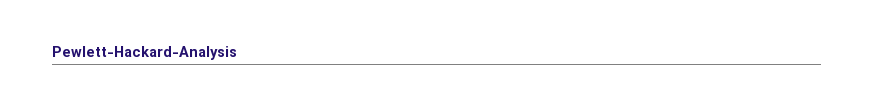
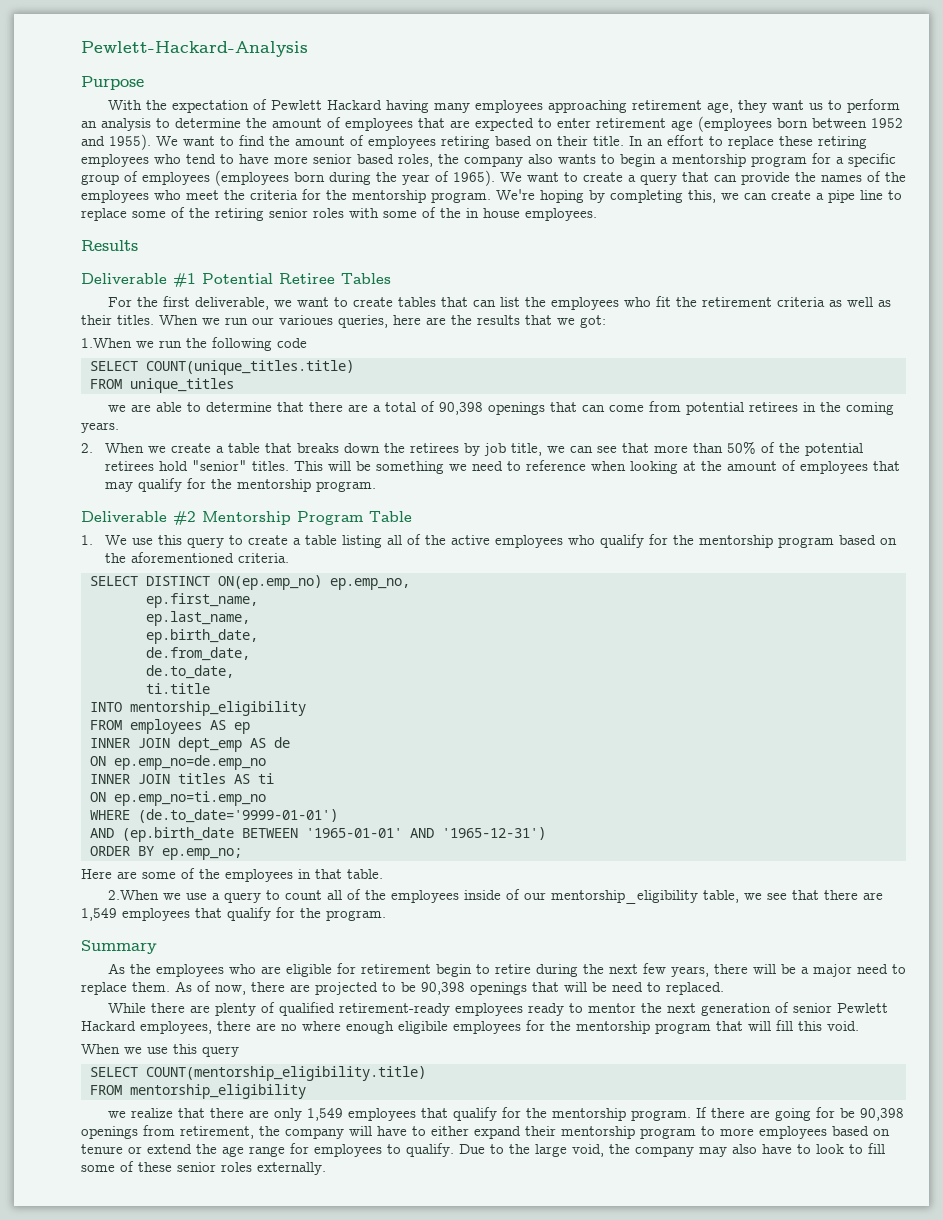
+ Purpose
+ With the expectation of Pewlett Hackard having many employees approaching retirement age, they want us to perform an analysis to determine the amount of employees that are expected to enter retirement age (employees born between 1952 and 1955). We want to find the amount of employees retiring based on their title. In an effort to replace these retiring employees who tend to have more senior based roles, the company also wants to begin a mentorship program for a specific group of employees (employees born during the year of 1965). We want to create a query that can provide the names of the employees who meet the criteria for the mentorship program. We're hoping by completing this, we can create a pipe line to replace some of the retiring senior roles with some of the in house employees.
+ Results
+ Deliverable #1 Potential Retiree Tables
+ For the first deliverable, we want to create tables that can list the employees who fit the retirement criteria as well as their titles. When we run our varioues queries, here are the results that we got:
+ 1.When we run the following code
+ SELECT COUNT(unique_titles.title)
+ FROM unique_titles
+ we are able to determine that there are a total of 90,398 openings that can come from potential retirees in the coming years.
+ 2. When we create a table that breaks down the retirees by job title, we can see that more than 50% of the potential retirees hold "senior" titles. This will be something we need to reference when looking at the amount of employees that may qualify for the mentorship program.
+ Deliverable #2 Mentorship Program Table
+ 1. We use this query to create a table listing all of the active employees who qualify for the mentorship program based on the aforementioned criteria.
+ SELECT DISTINCT ON(ep.emp_no) ep.emp_no,
+ ep.first_name,
+ ep.last_name,
+ ep.birth_date,
+ de.from_date,
+ de.to_date,
+ ti.title
+ INTO mentorship_eligibility
+ FROM employees AS ep
+ INNER JOIN dept_emp AS de
+ ON ep.emp_no=de.emp_no
+ INNER JOIN titles AS ti
+ ON ep.emp_no=ti.emp_no
+ WHERE (de.to_date='9999-01-01')
+ AND (ep.birth_date BETWEEN '1965-01-01' AND '1965-12-31')
+ ORDER BY ep.emp_no;
+ Here are some of the employees in that table.
+ 2.When we use a query to count all of the employees inside of our mentorship_eligibility table, we see that there are 1,549 employees that qualify for the program.
+ Summary
+ As the employees who are eligible for retirement begin to retire during the next few years, there will be a major need to replace them. As of now, there are projected to be 90,398 openings that will be need to replaced.
+ While there are plenty of qualified retirement-ready employees ready to mentor the next generation of senior Pewlett Hackard employees, there are no where enough eligibile employees for the mentorship program that will fill this void.
+ When we use this query
+ SELECT COUNT(mentorship_eligibility.title)
+ FROM mentorship_eligibility
+ we realize that there are only 1,549 employees that qualify for the mentorship program. If there are going for be 90,398 openings from retirement, the company will have to either expand their mentorship program to more employees based on tenure or extend the age range for employees to qualify. Due to the large void, the company may also have to look to fill some of these senior roles externally.

